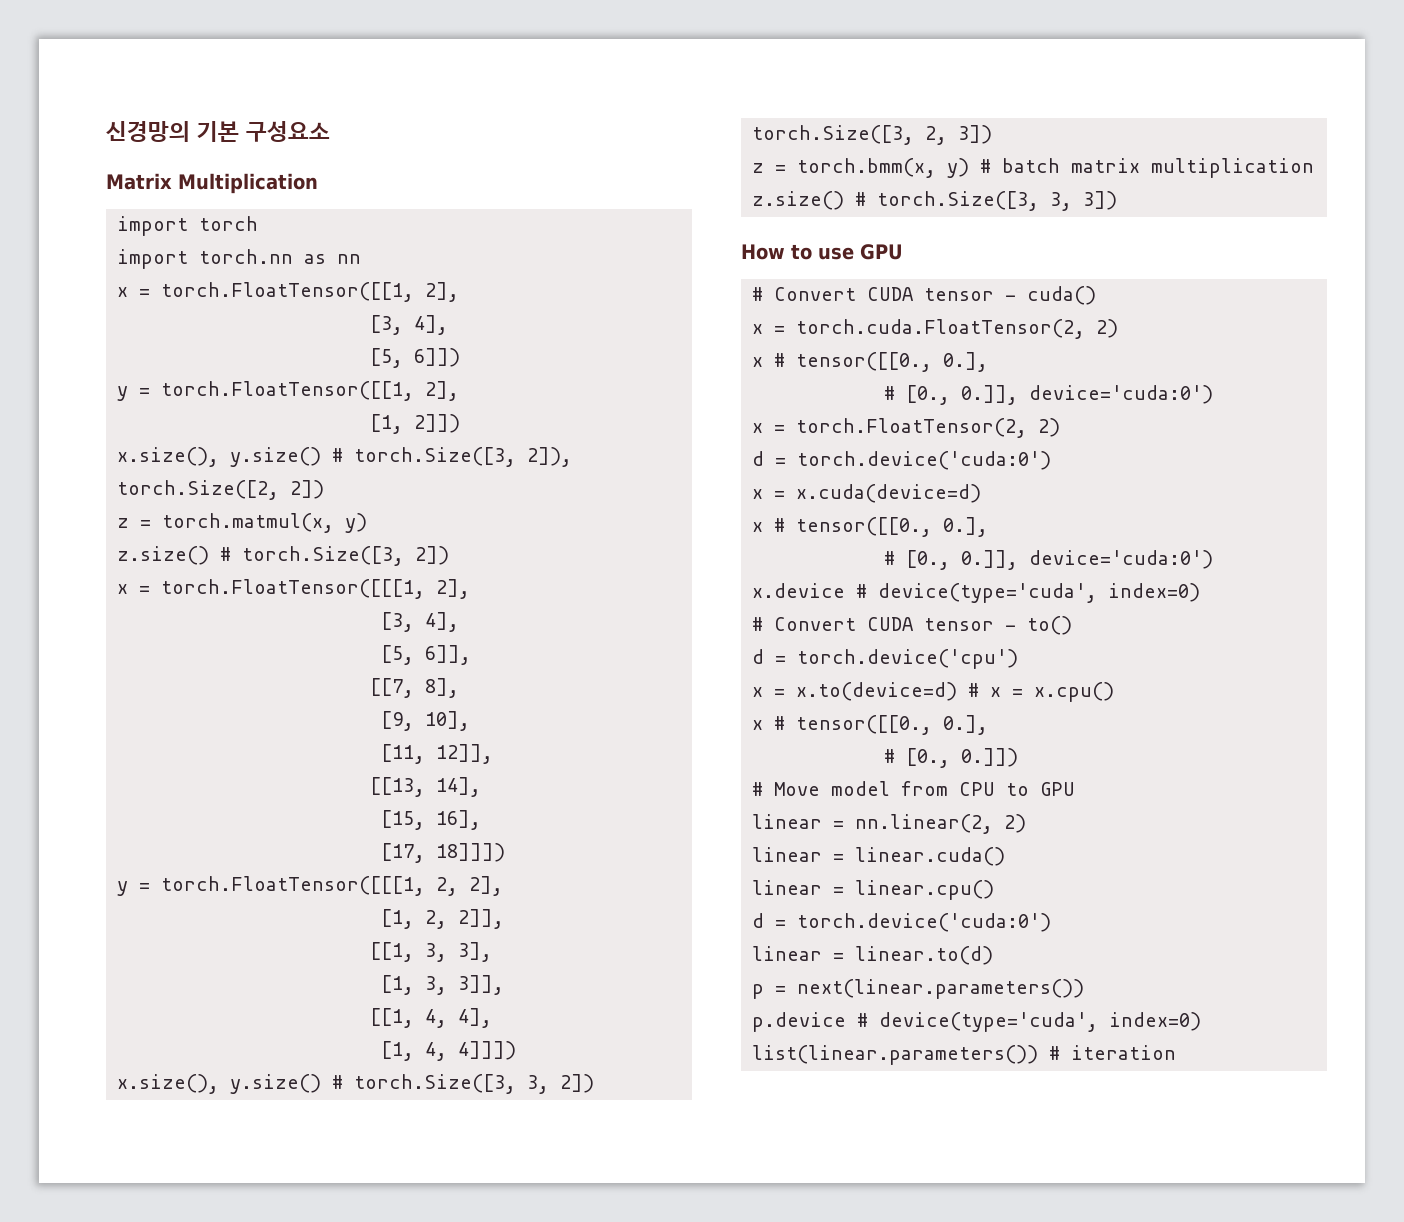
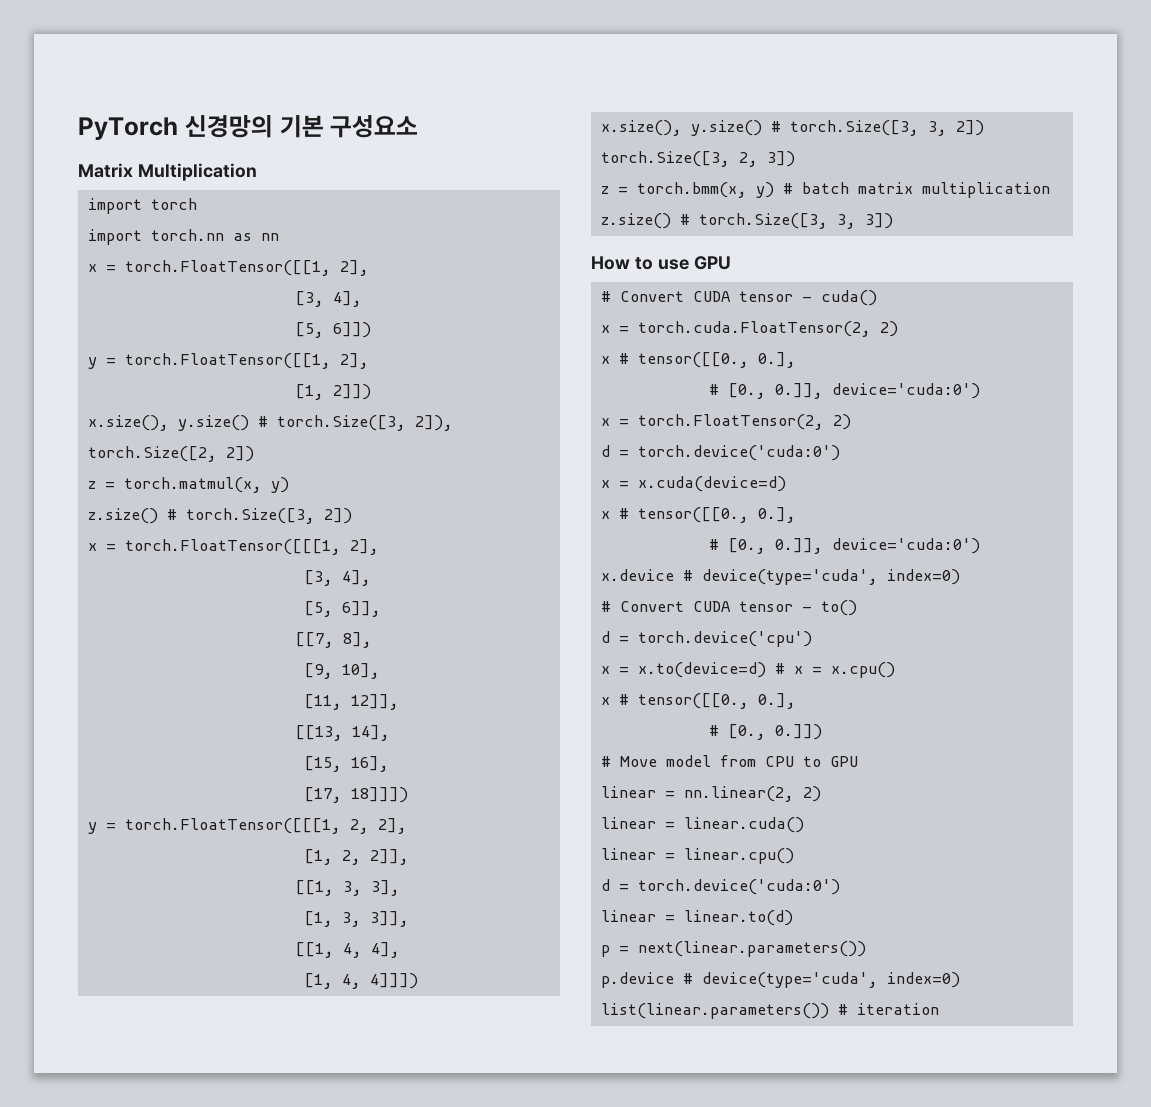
- 신경망의 기본 구성요소
+ PyTorch 신경망의 기본 구성요소

